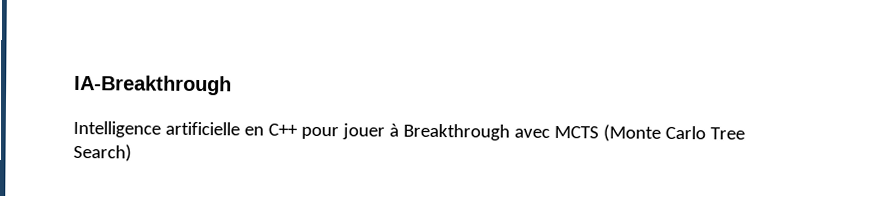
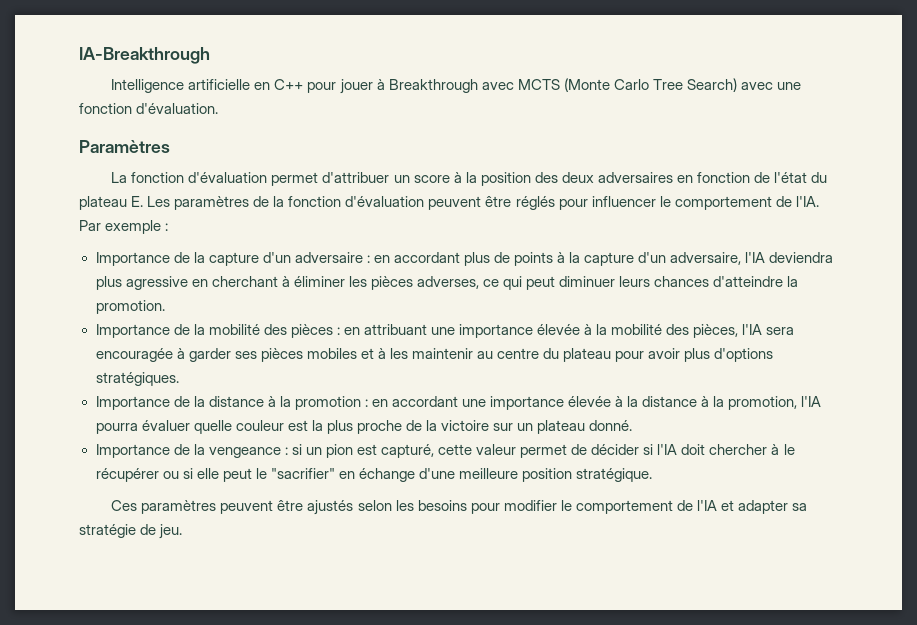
- Intelligence artificielle en C++ pour jouer à Breakthrough avec MCTS (Monte Carlo Tree Search)
+ Intelligence artificielle en C++ pour jouer à Breakthrough avec MCTS (Monte Carlo Tree Search) avec une fonction d'évaluation.
+ Paramètres
+ La fonction d'évaluation permet d'attribuer un score à la position des deux adversaires en fonction de l'état du plateau E. Les paramètres de la fonction d'évaluation peuvent être réglés pour influencer le comportement de l'IA. Par exemple :
+ Importance de la capture d'un adversaire : en accordant plus de points à la capture d'un adversaire, l'IA deviendra plus agressive en cherchant à éliminer les pièces adverses, ce qui peut diminuer leurs chances d'atteindre la promotion.
+ Importance de la mobilité des pièces : en attribuant une importance élevée à la mobilité des pièces, l'IA sera encouragée à garder ses pièces mobiles et à les maintenir au centre du plateau pour avoir plus d'options stratégiques.
+ Importance de la distance à la promotion : en accordant une importance élevée à la distance à la promotion, l'IA pourra évaluer quelle couleur est la plus proche de la victoire sur un plateau donné.
+ Importance de la vengeance : si un pion est capturé, cette valeur permet de décider si l'IA doit chercher à le récupérer ou si elle peut le "sacrifier" en échange d'une meilleure position stratégique.
+ Ces paramètres peuvent être ajustés selon les besoins pour modifier le comportement de l'IA et adapter sa stratégie de jeu.

